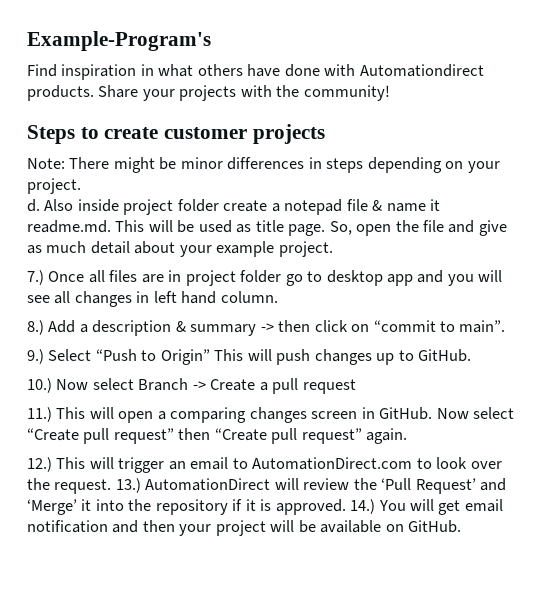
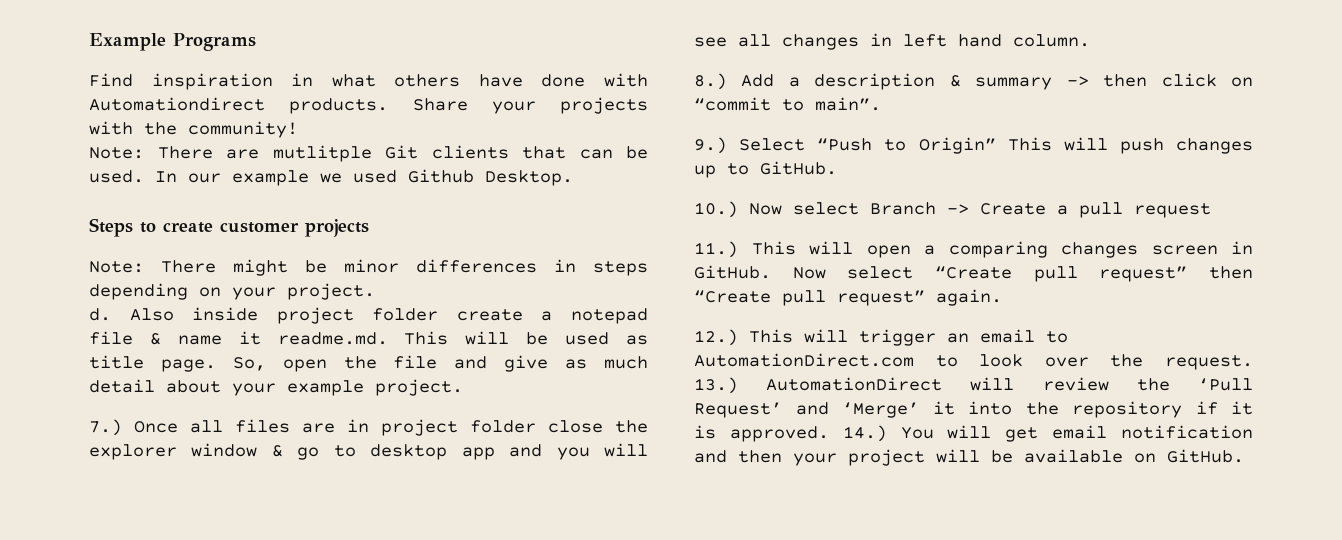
- Example-Program's
+ Example Programs
+ Note: There are mutlitple Git clients that can be used. In our example we used Github Desktop.
- 7.) Once all files are in project folder go to desktop app and you will see all changes in left hand column.
+ 7.) Once all files are in project folder close the explorer window & go to desktop app and you will see all changes in left hand column.

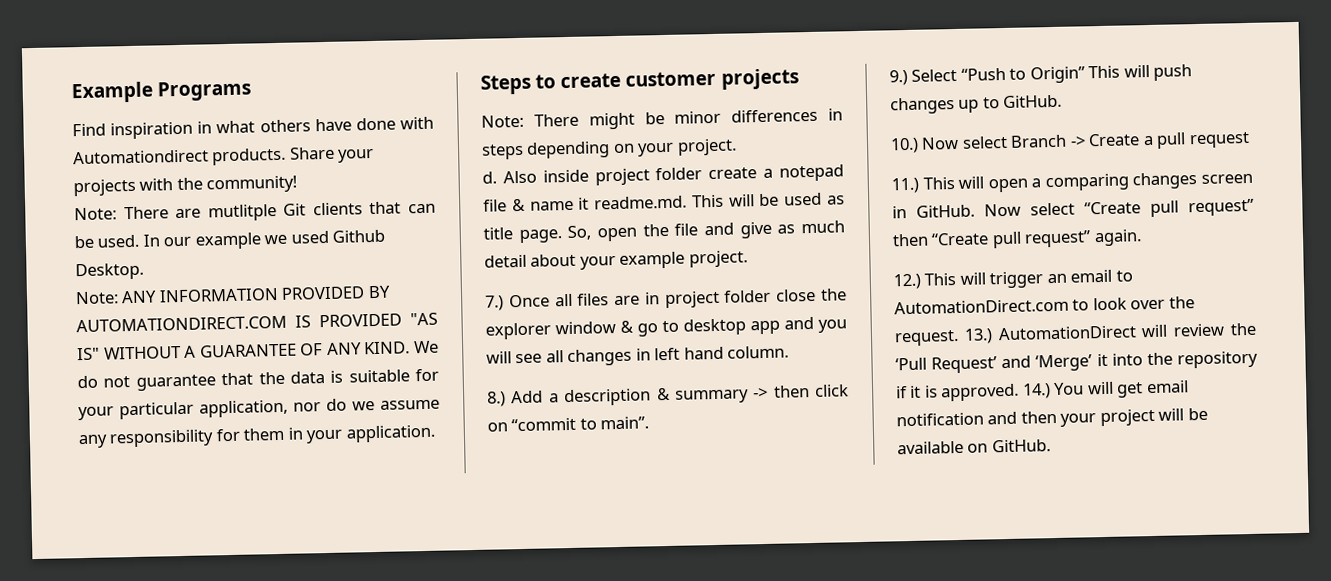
+ Note: ANY INFORMATION PROVIDED BY AUTOMATIONDIRECT.COM IS PROVIDED "AS IS" WITHOUT A GUARANTEE OF ANY KIND. We do not guarantee that the data is suitable for your particular application, nor do we assume any responsibility for them in your application.

